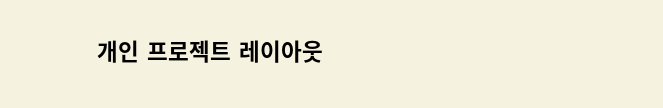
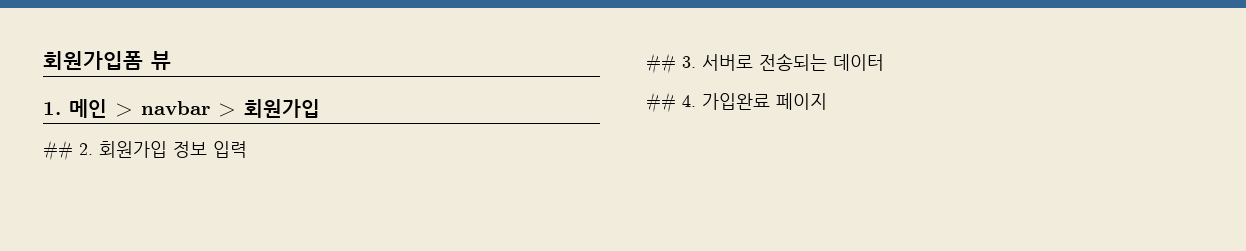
- 개인 프로젝트 레이아웃
+ 회원가입폼 뷰
+ 1. 메인 > navbar > 회원가입
+ ## 2. 회원가입 정보 입력
+ ## 3. 서버로 전송되는 데이터
+ ## 4. 가입완료 페이지

